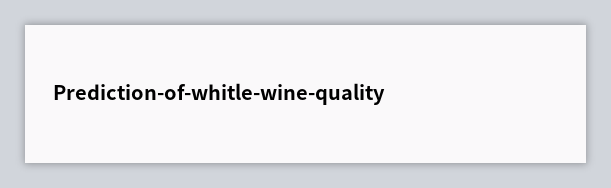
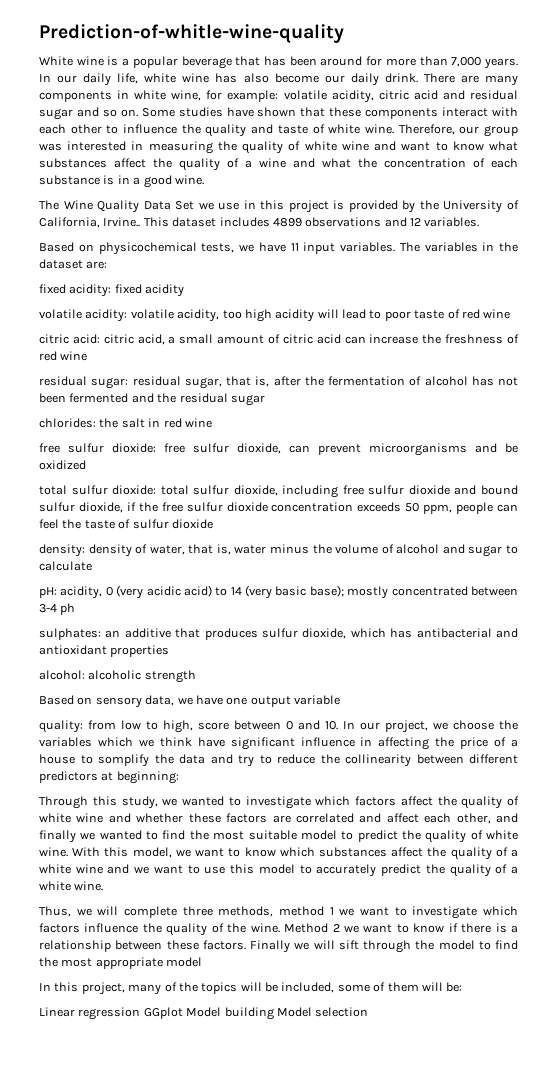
+ White wine is a popular beverage that has been around for more than 7,000 years. In our daily life, white wine has also become our daily drink. There are many components in white wine, for example: volatile acidity, citric acid and residual sugar and so on. Some studies have shown that these components interact with each other to influence the quality and taste of white wine. Therefore, our group was interested in measuring the quality of white wine and want to know what substances affect the quality of a wine and what the concentration of each substance is in a good wine.
+ The Wine Quality Data Set we use in this project is provided by the University of California, Irvine.. This dataset includes 4899 observations and 12 variables.
+ Based on physicochemical tests, we have 11 input variables. The variables in the dataset are:
+ fixed acidity: fixed acidity
+ volatile acidity: volatile acidity, too high acidity will lead to poor taste of red wine
+ citric acid: citric acid, a small amount of citric acid can increase the freshness of red wine
+ residual sugar: residual sugar, that is, after the fermentation of alcohol has not been fermented and the residual sugar
+ chlorides: the salt in red wine
+ free sulfur dioxide: free sulfur dioxide, can prevent microorganisms and be oxidized
+ total sulfur dioxide: total sulfur dioxide, including free sulfur dioxide and bound sulfur dioxide, if the free sulfur dioxide concentration exceeds 50 ppm, people can feel the taste of sulfur dioxide
+ density: density of water, that is, water minus the volume of alcohol and sugar to calculate
+ pH: acidity, 0 (very acidic acid) to 14 (very basic base); mostly concentrated between 3-4 ph
+ sulphates: an additive that produces sulfur dioxide, which has antibacterial and antioxidant properties
+ alcohol: alcoholic strength
+ Based on sensory data, we have one output variable
+ quality: from low to high, score between 0 and 10. In our project, we choose the variables which we think have significant influence in affecting the price of a house to somplify the data and try to reduce the collinearity between different predictors at beginning:
+ Through this study, we wanted to investigate which factors affect the quality of white wine and whether these factors are correlated and affect each other, and finally we wanted to find the most suitable model to predict the quality of white wine. With this model, we want to know which substances affect the quality of a white wine and we want to use this model to accurately predict the quality of a white wine.
+ Thus, we will complete three methods, method 1 we want to investigate which factors influence the quality of the wine. Method 2 we want to know if there is a relationship between these factors. Finally we will sift through the model to find the most appropriate model
+ In this project, many of the topics will be included, some of them will be:
+ Linear regression GGplot Model building Model selection

